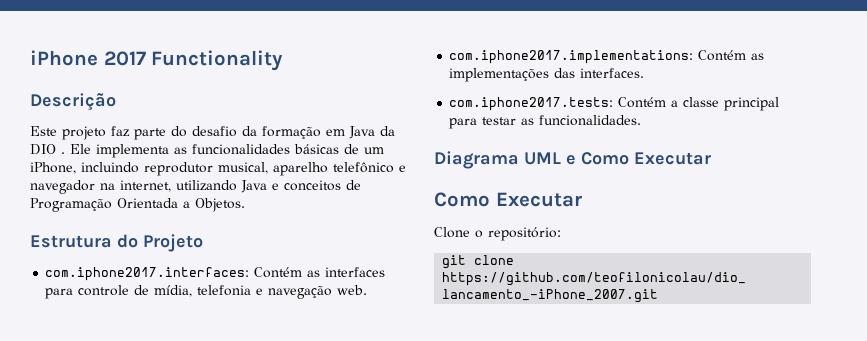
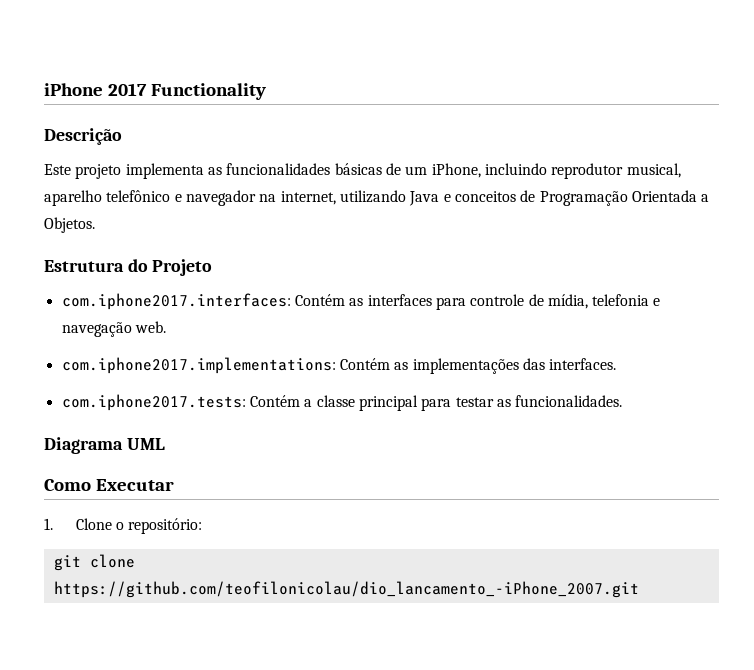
- Este projeto faz parte do desafio da formação em Java da DIO . Ele implementa as funcionalidades básicas de um iPhone, incluindo reprodutor musical, aparelho telefônico e navegador na internet, utilizando Java e conceitos de Programação Orientada a Objetos.
+ Este projeto implementa as funcionalidades básicas de um iPhone, incluindo reprodutor musical, aparelho telefônico e navegador na internet, utilizando Java e conceitos de Programação Orientada a Objetos.
- Diagrama UML e Como Executar
+ Diagrama UML
  Como Executar
- Clone o repositório:
+ 1. Clone o repositório:

